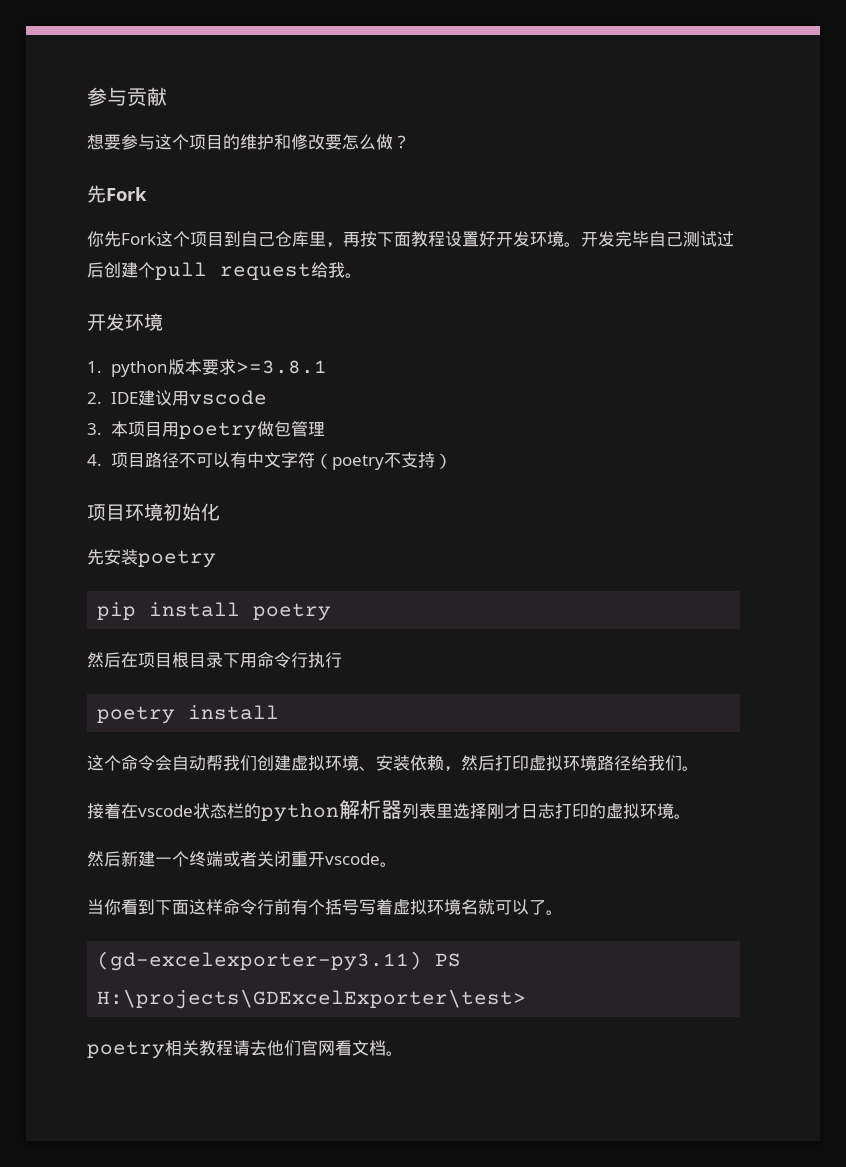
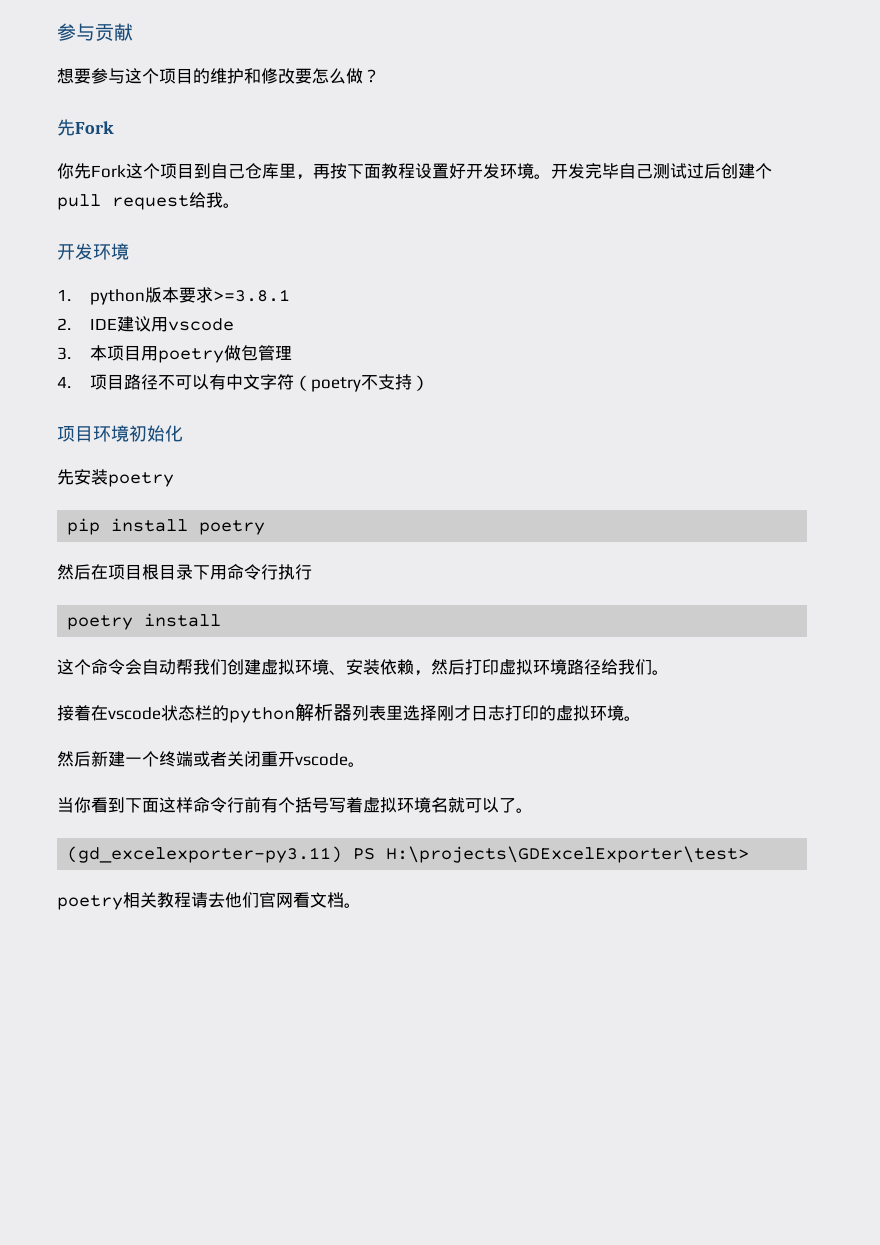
- (gd-excelexporter-py3.11) PS H:\projects\GDExcelExporter\test>
+ (gd_excelexporter-py3.11) PS H:\projects\GDExcelExporter\test>

